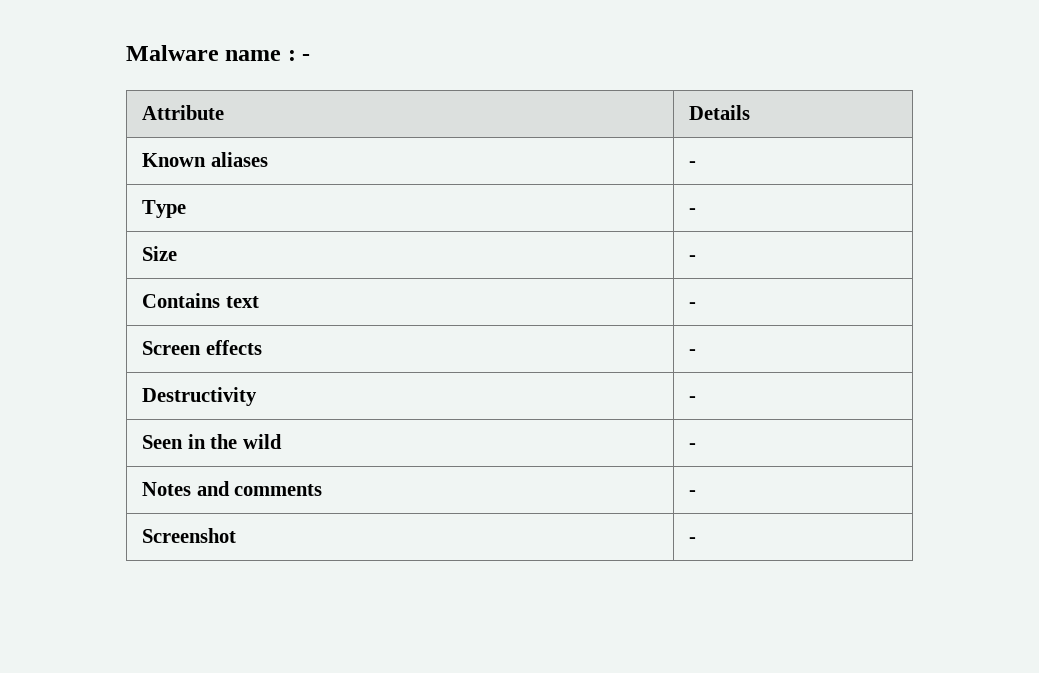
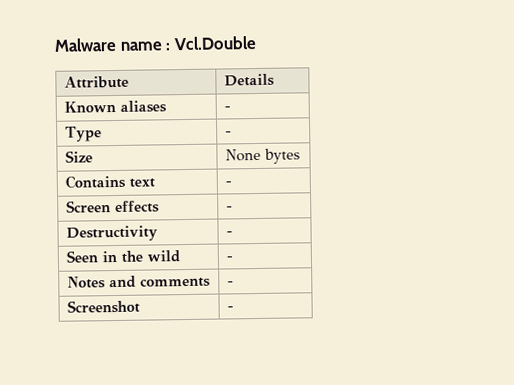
- Malware name : -
+ Malware name : Vcl.Double
- Size | -
+ Size | None bytes

